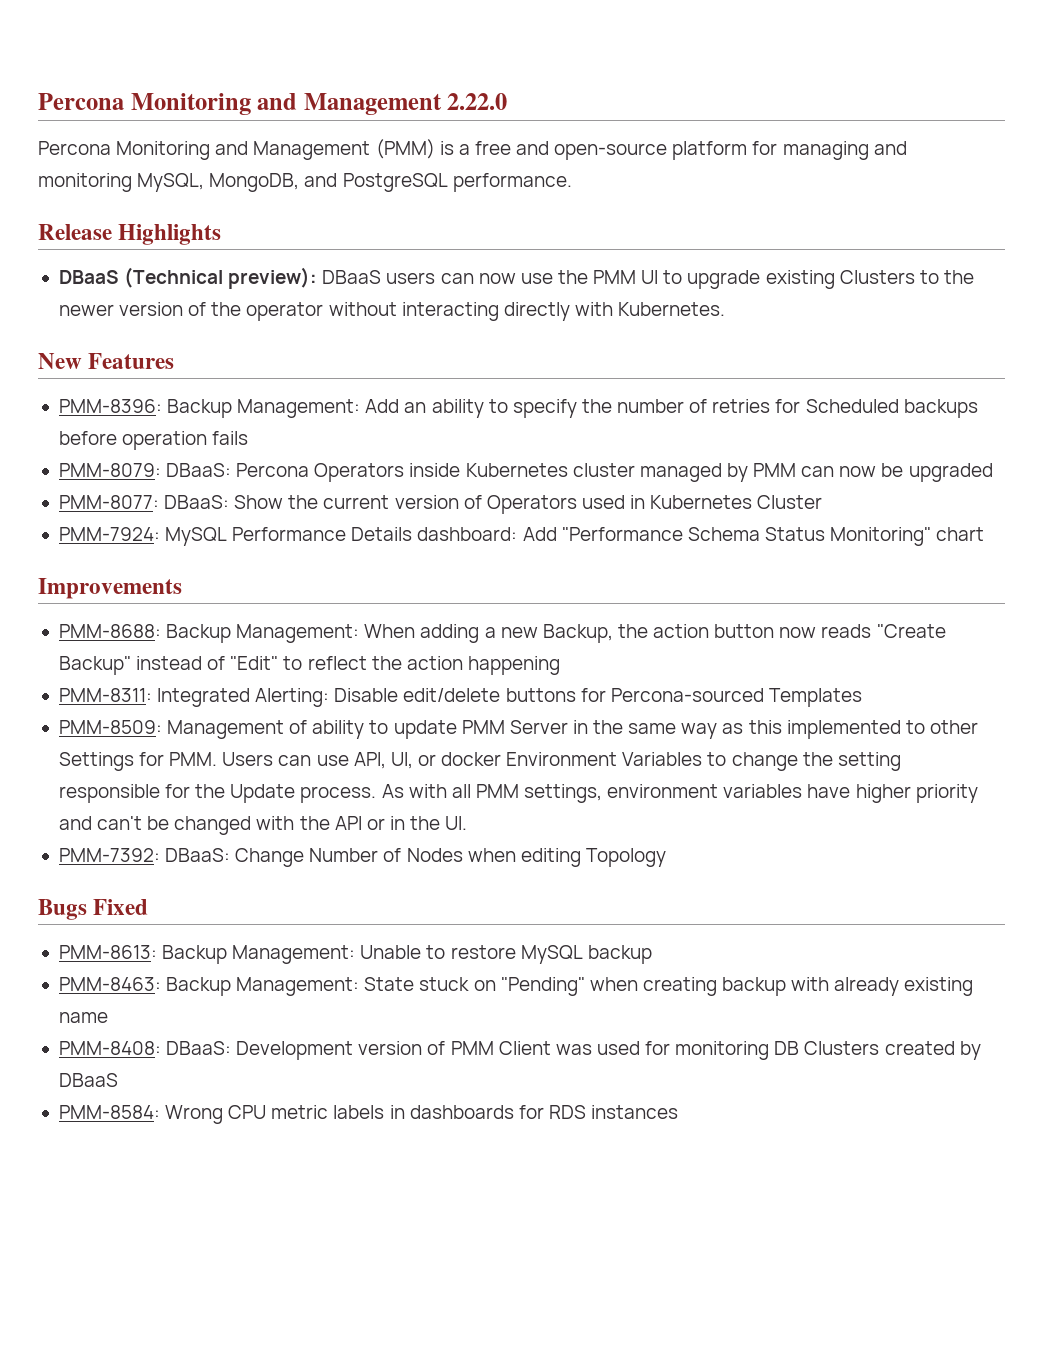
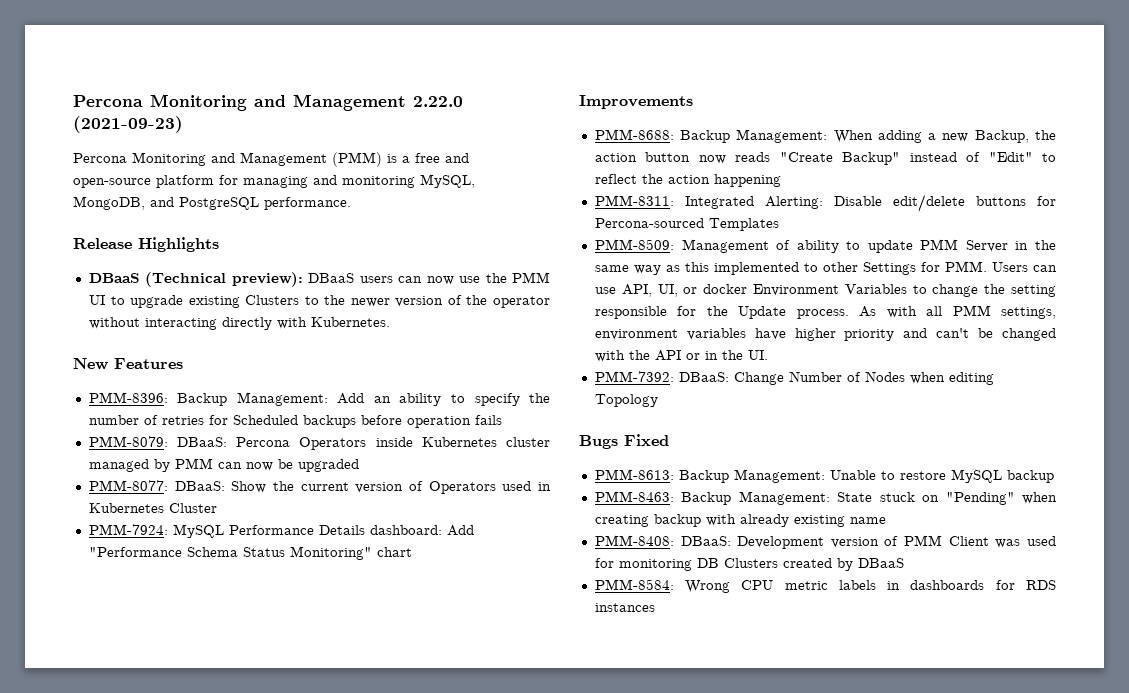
- Percona Monitoring and Management 2.22.0
+ Percona Monitoring and Management 2.22.0 (2021-09-23)

